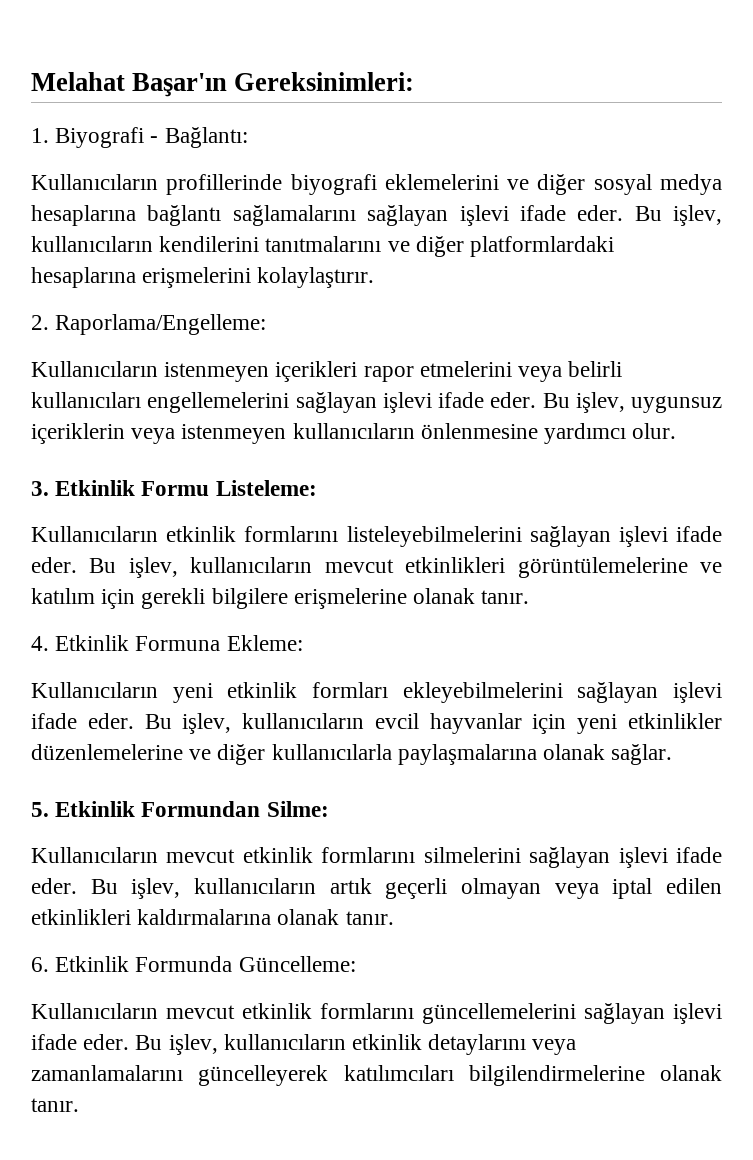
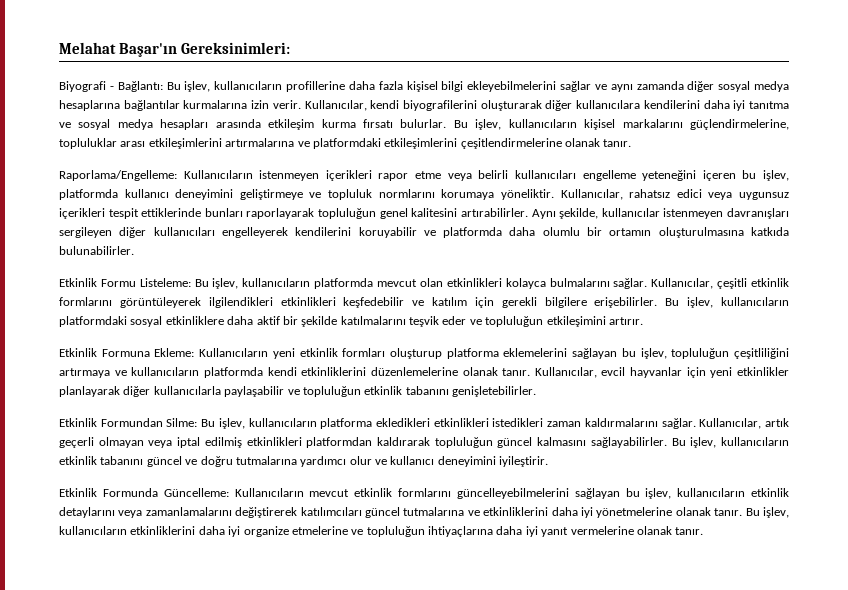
- 1. Biyografi - Bağlantı:
- Kullanıcıların profillerinde biyografi eklemelerini ve diğer sosyal medya hesaplarına bağlantı sağlamalarını sağlayan işlevi ifade eder. Bu işlev, kullanıcıların kendilerini tanıtmalarını ve diğer platformlardaki hesaplarına erişmelerini kolaylaştırır.
- 2. Raporlama/Engelleme:
- Kullanıcıların istenmeyen içerikleri rapor etmelerini veya belirli kullanıcıları engellemelerini sağlayan işlevi ifade eder. Bu işlev, uygunsuz içeriklerin veya istenmeyen kullanıcıların önlenmesine yardımcı olur.
- 3. Etkinlik Formu Listeleme:
- Kullanıcıların etkinlik formlarını listeleyebilmelerini sağlayan işlevi ifade eder. Bu işlev, kullanıcıların mevcut etkinlikleri görüntülemelerine ve katılım için gerekli bilgilere erişmelerine olanak tanır.
- 4. Etkinlik Formuna Ekleme:
- Kullanıcıların yeni etkinlik formları ekleyebilmelerini sağlayan işlevi ifade eder. Bu işlev, kullanıcıların evcil hayvanlar için yeni etkinlikler düzenlemelerine ve diğer kullanıcılarla paylaşmalarına olanak sağlar.
- 5. Etkinlik Formundan Silme:
- Kullanıcıların mevcut etkinlik formlarını silmelerini sağlayan işlevi ifade eder. Bu işlev, kullanıcıların artık geçerli olmayan veya iptal edilen etkinlikleri kaldırmalarına olanak tanır.
- 6. Etkinlik Formunda Güncelleme:
- Kullanıcıların mevcut etkinlik formlarını güncellemelerini sağlayan işlevi ifade eder. Bu işlev, kullanıcıların etkinlik detaylarını veya zamanlamalarını güncelleyerek katılımcıları bilgilendirmelerine olanak tanır.
+ Biyografi - Bağlantı: Bu işlev, kullanıcıların profillerine daha fazla kişisel bilgi ekleyebilmelerini sağlar ve aynı zamanda diğer sosyal medya hesaplarına bağlantılar kurmalarına izin verir. Kullanıcılar, kendi biyografilerini oluşturarak diğer kullanıcılara kendilerini daha iyi tanıtma ve sosyal medya hesapları arasında etkileşim kurma fırsatı bulurlar. Bu işlev, kullanıcıların kişisel markalarını güçlendirmelerine, topluluklar arası etkileşimlerini artırmalarına ve platformdaki etkileşimlerini çeşitlendirmelerine olanak tanır.
+ Raporlama/Engelleme: Kullanıcıların istenmeyen içerikleri rapor etme veya belirli kullanıcıları engelleme yeteneğini içeren bu işlev, platformda kullanıcı deneyimini geliştirmeye ve topluluk normlarını korumaya yöneliktir. Kullanıcılar, rahatsız edici veya uygunsuz içerikleri tespit ettiklerinde bunları raporlayarak topluluğun genel kalitesini artırabilirler. Aynı şekilde, kullanıcılar istenmeyen davranışları sergileyen diğer kullanıcıları engelleyerek kendilerini koruyabilir ve platformda daha olumlu bir ortamın oluşturulmasına katkıda bulunabilirler.
+ Etkinlik Formu Listeleme: Bu işlev, kullanıcıların platformda mevcut olan etkinlikleri kolayca bulmalarını sağlar. Kullanıcılar, çeşitli etkinlik formlarını görüntüleyerek ilgilendikleri etkinlikleri keşfedebilir ve katılım için gerekli bilgilere erişebilirler. Bu işlev, kullanıcıların platformdaki sosyal etkinliklere daha aktif bir şekilde katılmalarını teşvik eder ve topluluğun etkileşimini artırır.
+ Etkinlik Formuna Ekleme: Kullanıcıların yeni etkinlik formları oluşturup platforma eklemelerini sağlayan bu işlev, topluluğun çeşitliliğini artırmaya ve kullanıcıların platformda kendi etkinliklerini düzenlemelerine olanak tanır. Kullanıcılar, evcil hayvanlar için yeni etkinlikler planlayarak diğer kullanıcılarla paylaşabilir ve topluluğun etkinlik tabanını genişletebilirler.
+ Etkinlik Formundan Silme: Bu işlev, kullanıcıların platforma ekledikleri etkinlikleri istedikleri zaman kaldırmalarını sağlar. Kullanıcılar, artık geçerli olmayan veya iptal edilmiş etkinlikleri platformdan kaldırarak topluluğun güncel kalmasını sağlayabilirler. Bu işlev, kullanıcıların etkinlik tabanını güncel ve doğru tutmalarına yardımcı olur ve kullanıcı deneyimini iyileştirir.
+ Etkinlik Formunda Güncelleme: Kullanıcıların mevcut etkinlik formlarını güncelleyebilmelerini sağlayan bu işlev, kullanıcıların etkinlik detaylarını veya zamanlamalarını değiştirerek katılımcıları güncel tutmalarına ve etkinliklerini daha iyi yönetmelerine olanak tanır. Bu işlev, kullanıcıların etkinliklerini daha iyi organize etmelerine ve topluluğun ihtiyaçlarına daha iyi yanıt vermelerine olanak tanır.

